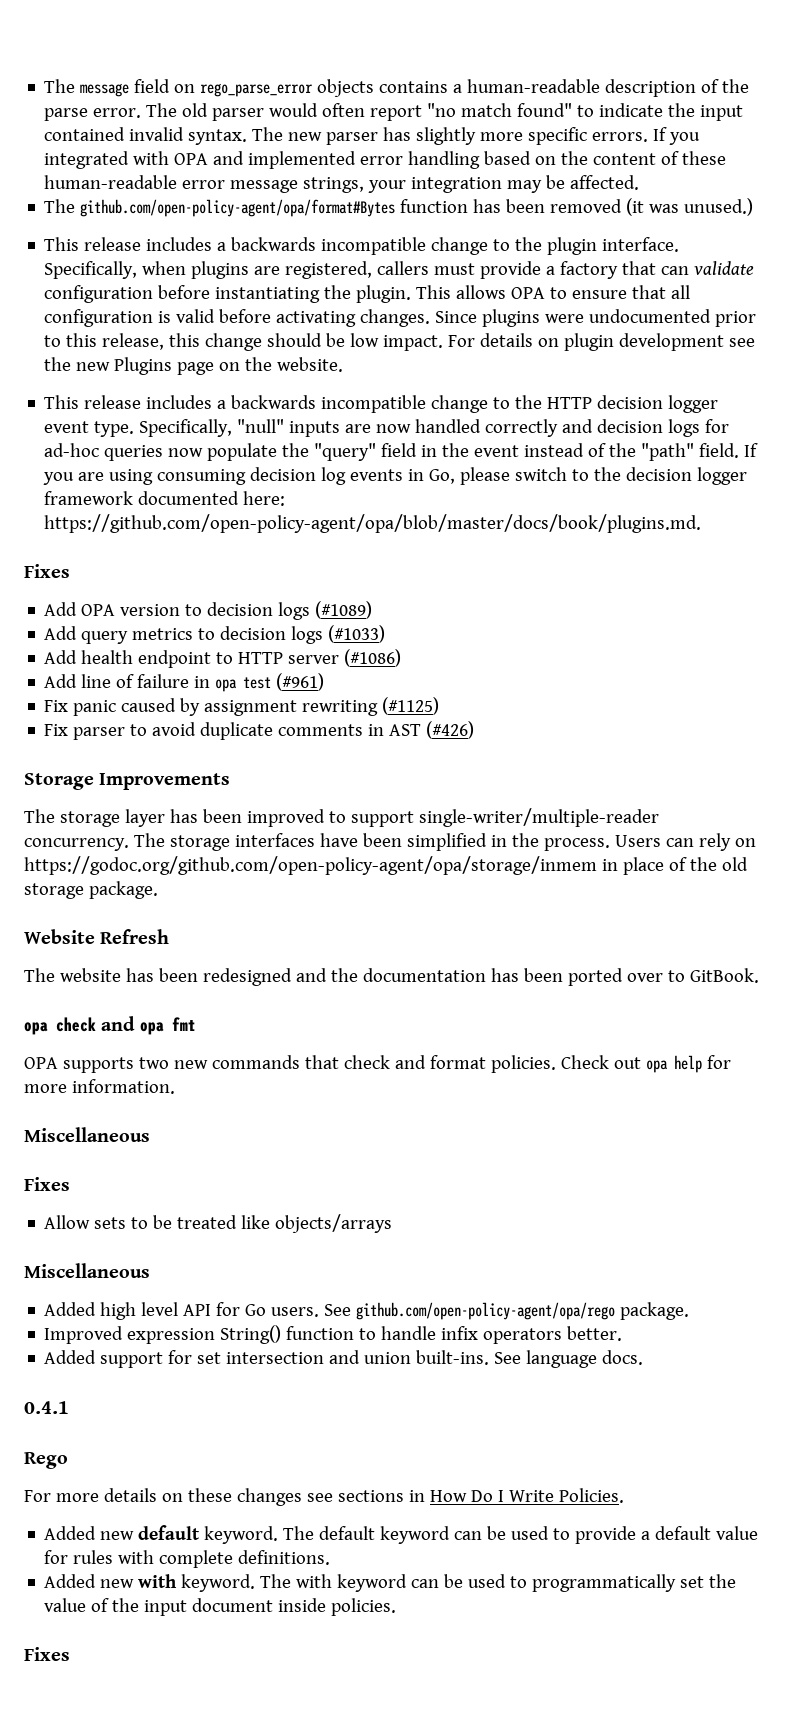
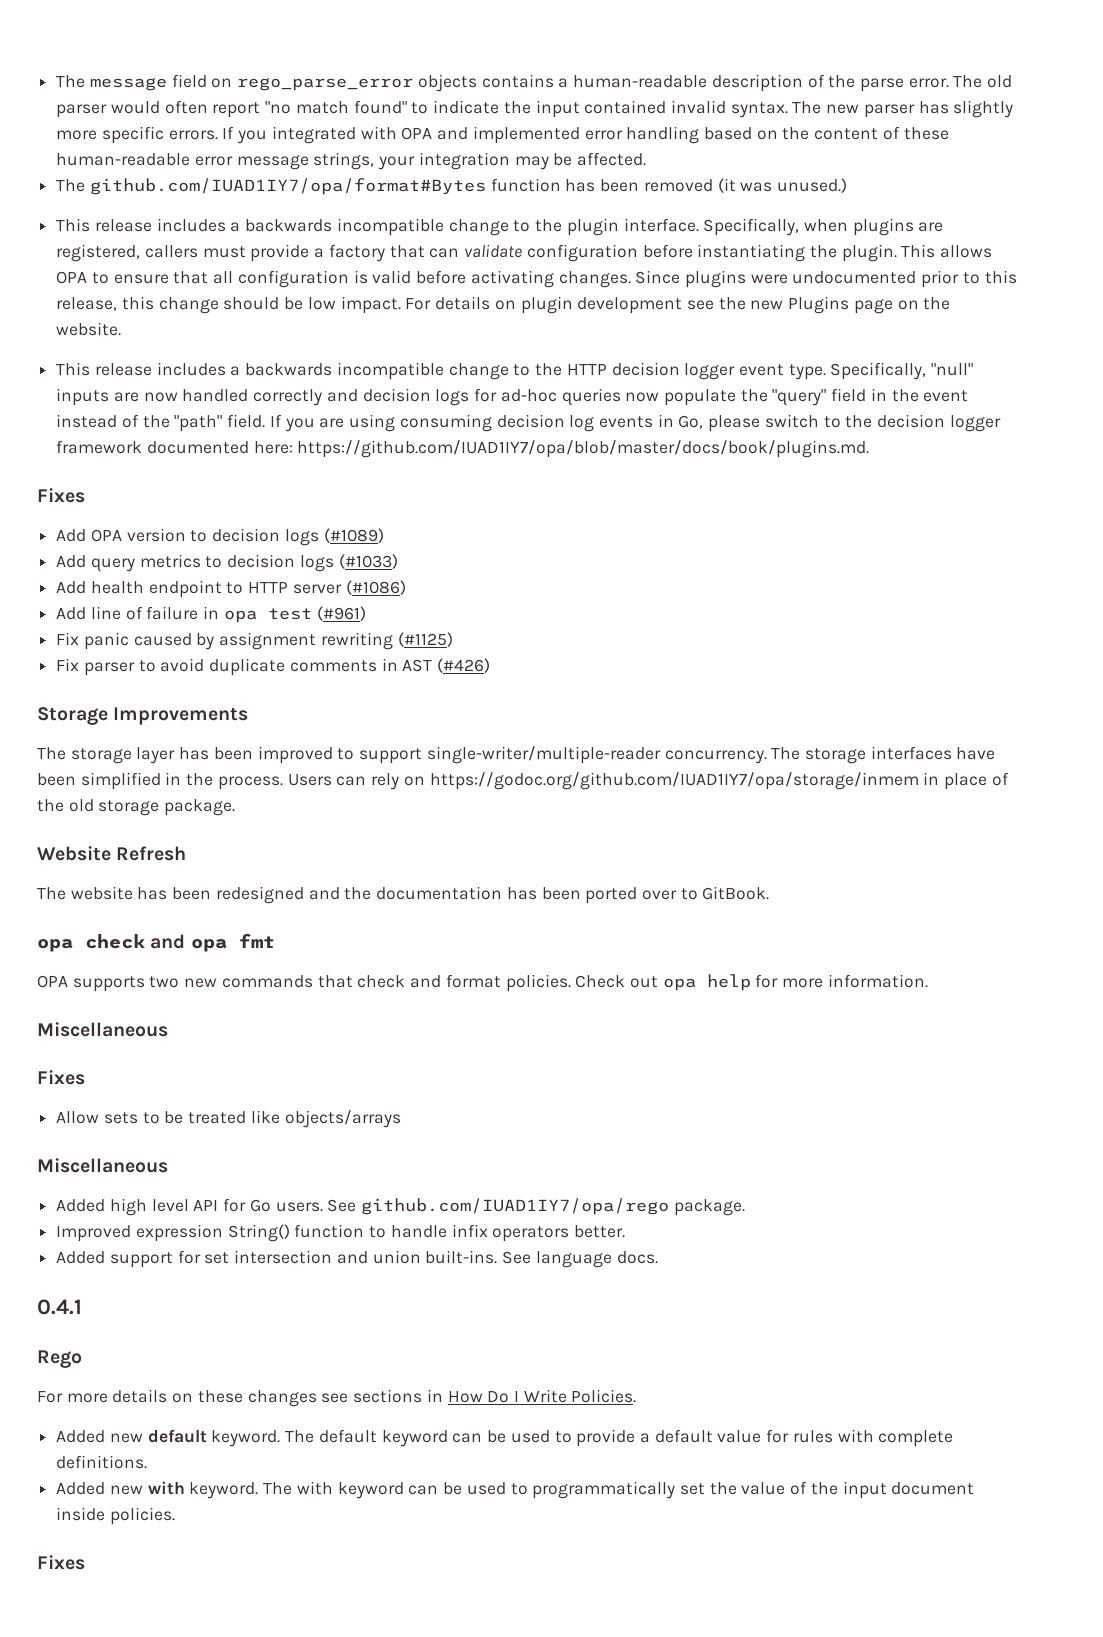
- The github.com/open-policy-agent/opa/format#Bytes function has been removed (it was unused.)
+ The github.com/IUAD1IY7/opa/format#Bytes function has been removed (it was unused.)
- If you are using consuming decision log events in Go, please switch to the decision logger framework documented here: https://github.com/open-policy-agent/opa/blob/master/docs/book/plugins.md.
+ If you are using consuming decision log events in Go, please switch to the decision logger framework documented here: https://github.com/IUAD1IY7/opa/blob/master/docs/book/plugins.md.
- Users can rely on https://godoc.org/github.com/open-policy-agent/opa/storage/inmem in place of the old storage package.
+ Users can rely on https://godoc.org/github.com/IUAD1IY7/opa/storage/inmem in place of the old storage package.
- See github.com/open-policy-agent/opa/rego package.
+ See github.com/IUAD1IY7/opa/rego package.

